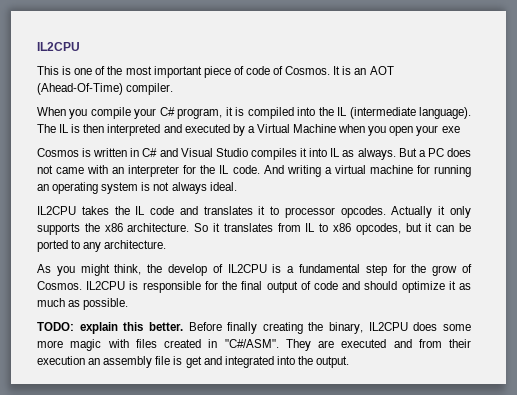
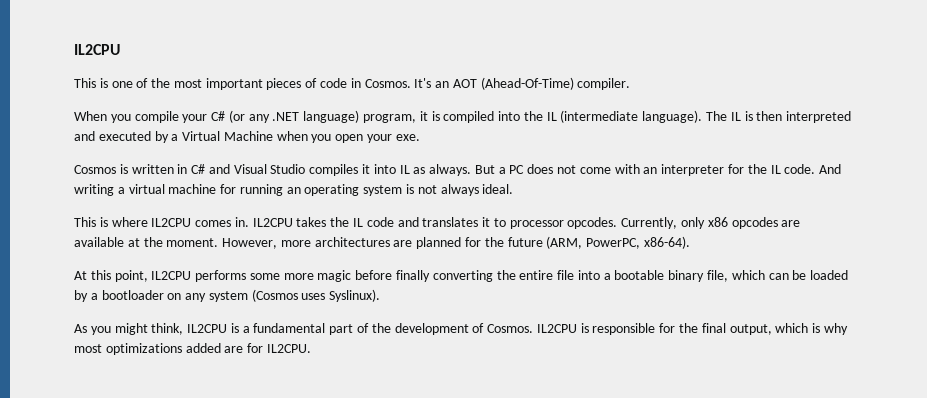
- This is one of the most important piece of code of Cosmos. It is an AOT (Ahead-Of-Time) compiler.
+ This is one of the most important pieces of code in Cosmos. It's an AOT (Ahead-Of-Time) compiler.
- When you compile your C# program, it is compiled into the IL (intermediate language).
+ When you compile your C# (or any .NET language) program, it is compiled into the IL (intermediate language).
- The IL is then interpreted and executed by a Virtual Machine when you open your exe
+ The IL is then interpreted and executed by a Virtual Machine when you open your exe.
- But a PC does not came with an interpreter for the IL code.
+ But a PC does not come with an interpreter for the IL code.
+ This is where IL2CPU comes in.
- Actually it only supports the x86 architecture. So it translates from IL to x86 opcodes, but it can be ported to any architecture.
+ Currently, only x86 opcodes are available at the moment. However, more architectures are planned for the future (ARM, PowerPC, x86-64).
+ At this point, IL2CPU performs some more magic before finally converting the entire file into a bootable binary file, which can be loaded by a bootloader on any system (Cosmos uses Syslinux).
- As you might think, the develop of IL2CPU is a fundamental step for the grow of Cosmos.
+ As you might think, IL2CPU is a fundamental part of the development of Cosmos.
- IL2CPU is responsible for the final output of code and should optimize it as much as possible.
- TODO: explain this better. Before finally creating the binary, IL2CPU does some more magic with files created in "C#/ASM". They are executed and from their execution an assembly file is get and integrated into the output.
+ IL2CPU is responsible for the final output, which is why most optimizations added are for IL2CPU.

